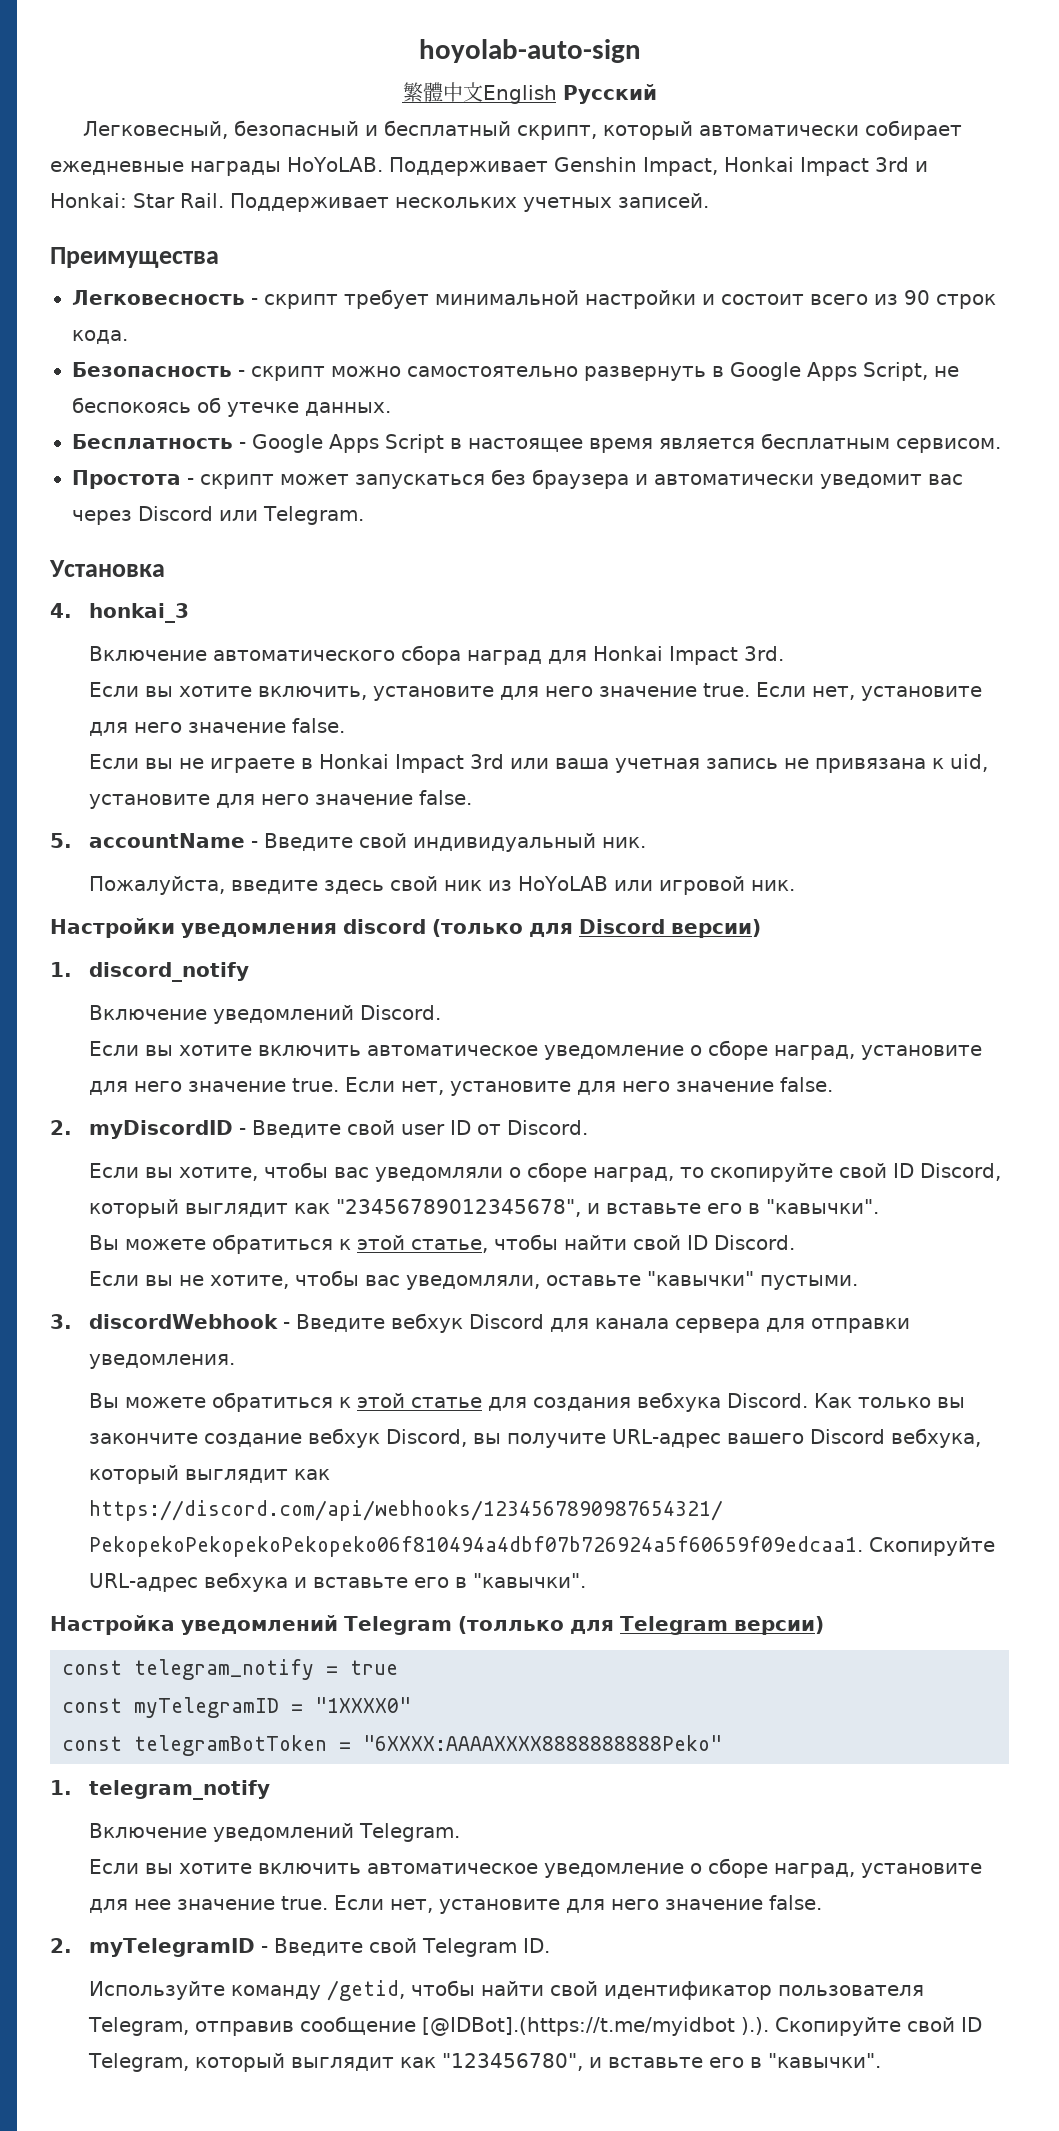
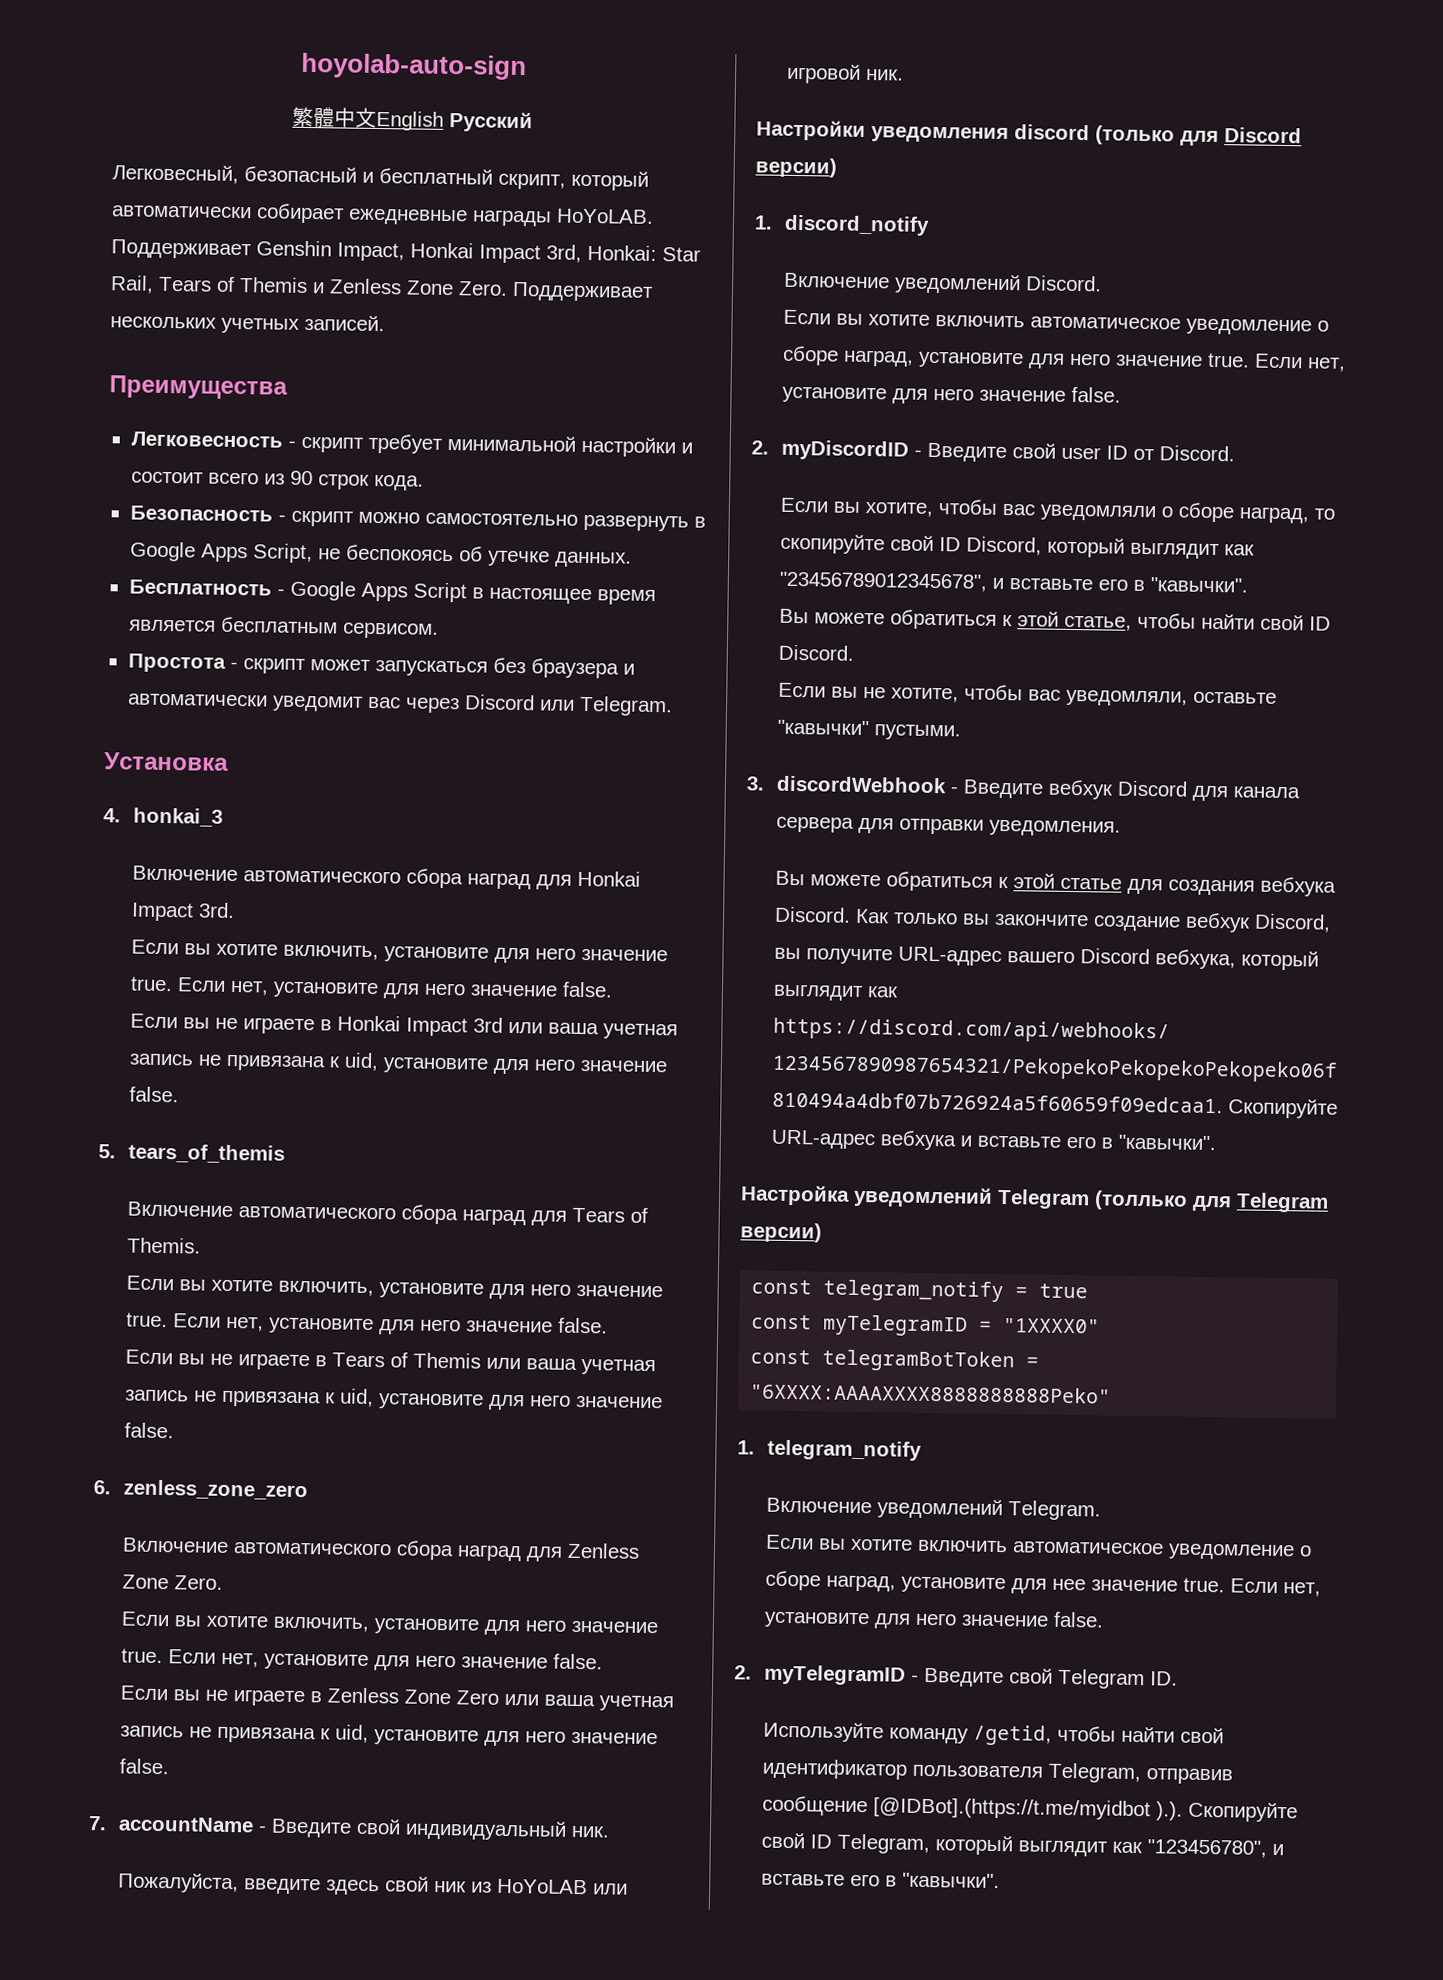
- Поддерживает Genshin Impact, Honkai Impact 3rd и Honkai: Star Rail.
+ Поддерживает Genshin Impact, Honkai Impact 3rd, Honkai: Star Rail, Tears of Themis и Zenless Zone Zero.
- 5. accountName - Введите свой индивидуальный ник.
+ 5. tears_of_themis
+ Включение автоматического сбора наград для Tears of Themis.
+ Если вы хотите включить, установите для него значение true. Если нет, установите для него значение false.
+ Если вы не играете в Tears of Themis или ваша учетная запись не привязана к uid, установите для него значение false.
+ 6. zenless_zone_zero
+ Включение автоматического сбора наград для Zenless Zone Zero.
+ Если вы хотите включить, установите для него значение true. Если нет, установите для него значение false.
+ Если вы не играете в Zenless Zone Zero или ваша учетная запись не привязана к uid, установите для него значение false.
+ 7. accountName - Введите свой индивидуальный ник.

